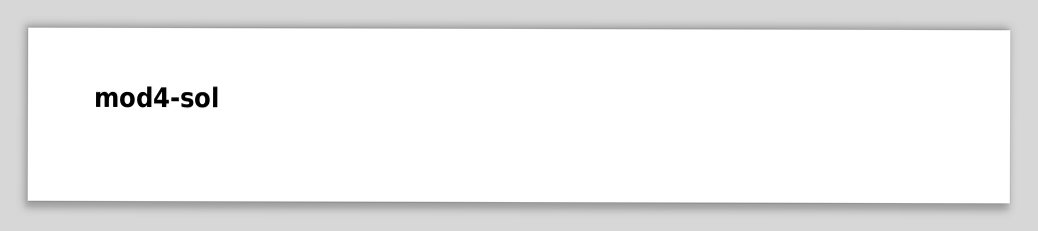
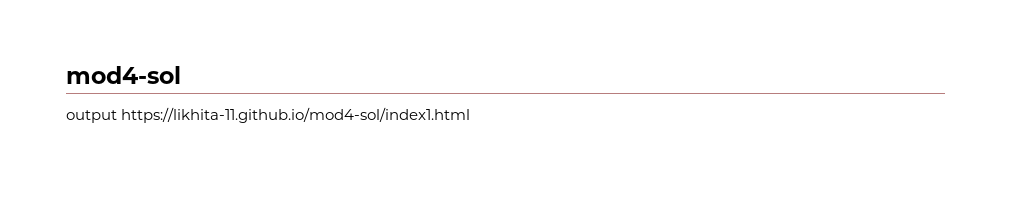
+ output https://likhita-11.github.io/mod4-sol/index1.html

